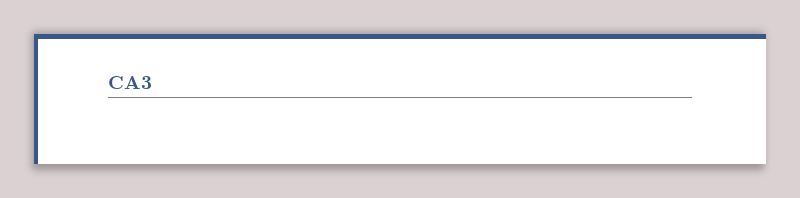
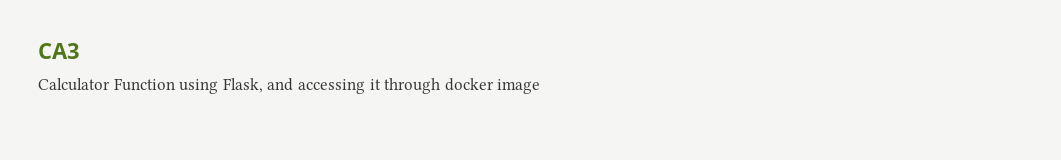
+ Calculator Function using Flask, and accessing it through docker image

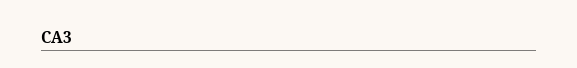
- Calculator Function using Flask, and accessing it through docker image

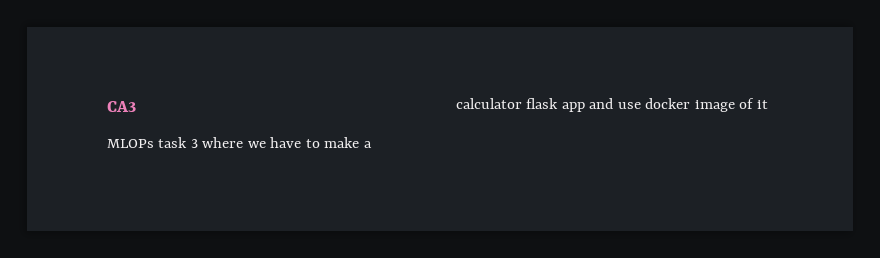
+ MLOPs task 3 where we have to make a calculator flask app and use docker image of it

